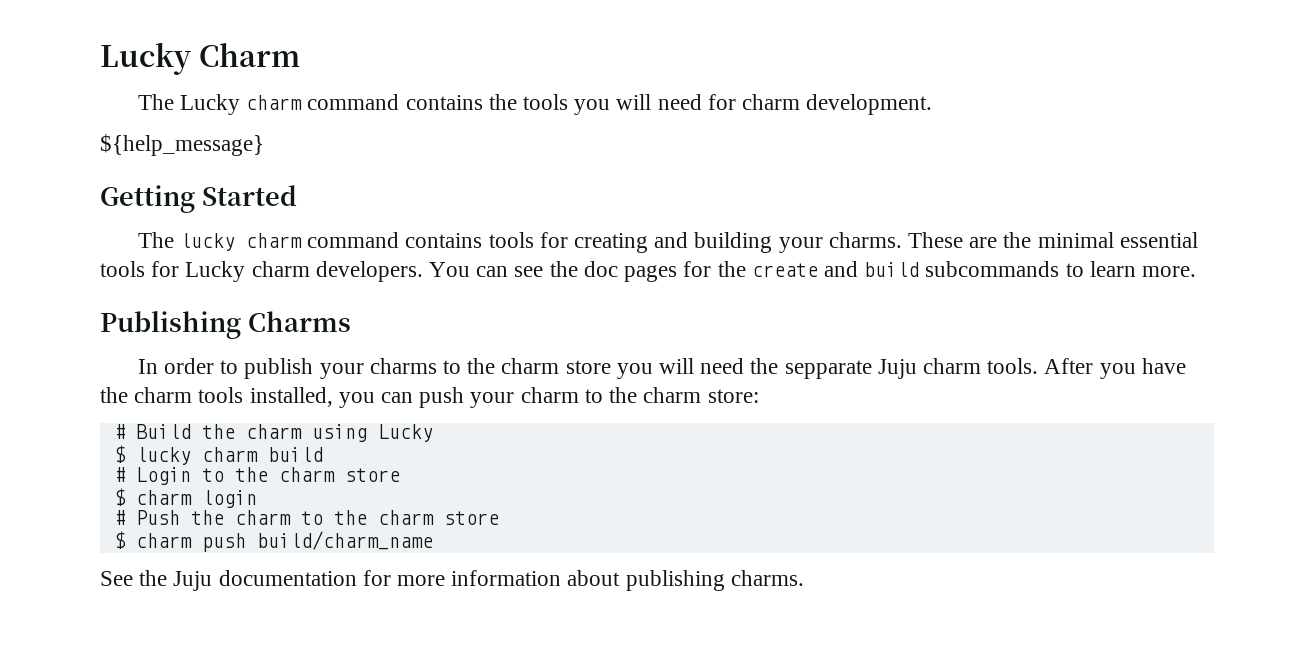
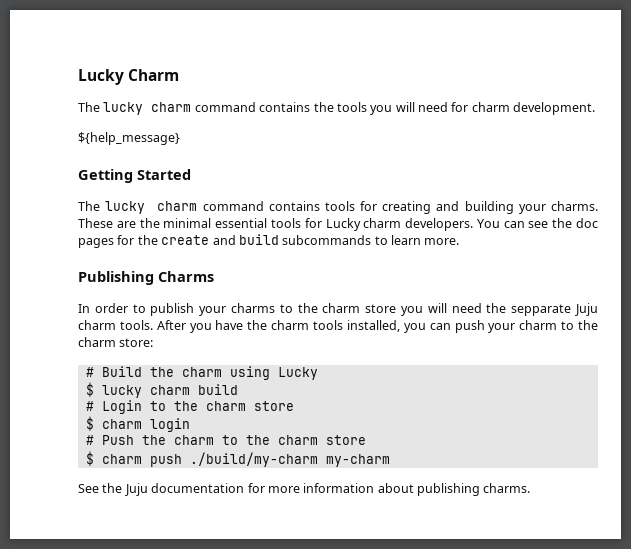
- The Lucky charm command contains the tools you will need for charm development.
+ The lucky charm command contains the tools you will need for charm development.
- $ charm push build/charm_name
+ $ charm push ./build/my-charm my-charm

